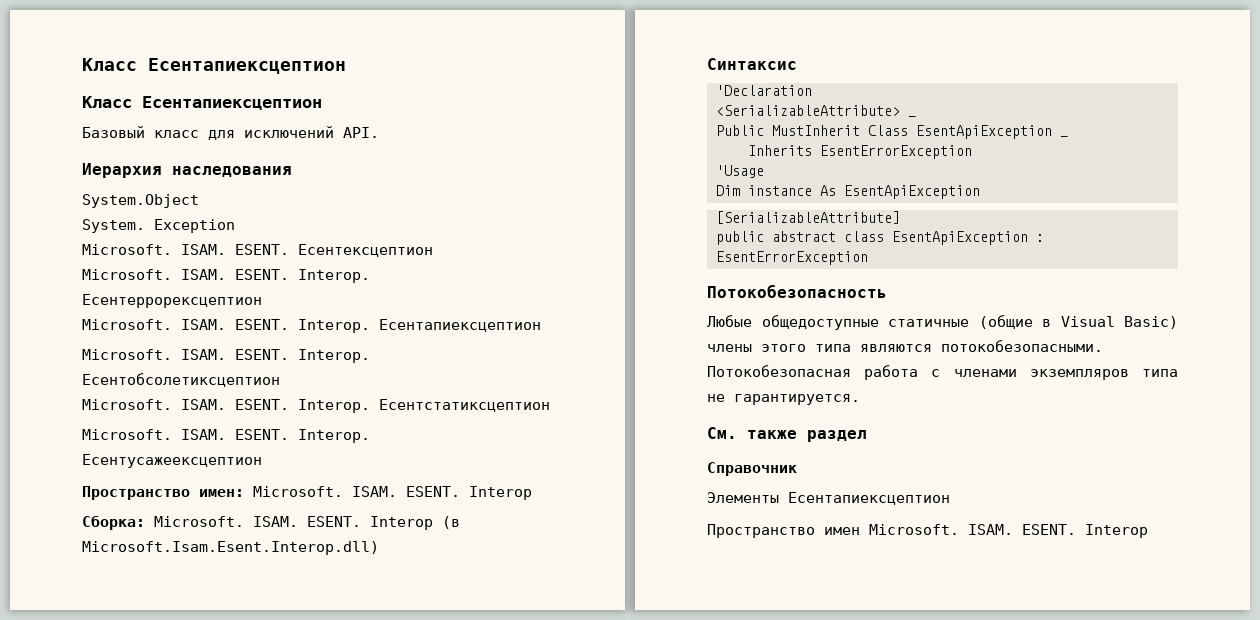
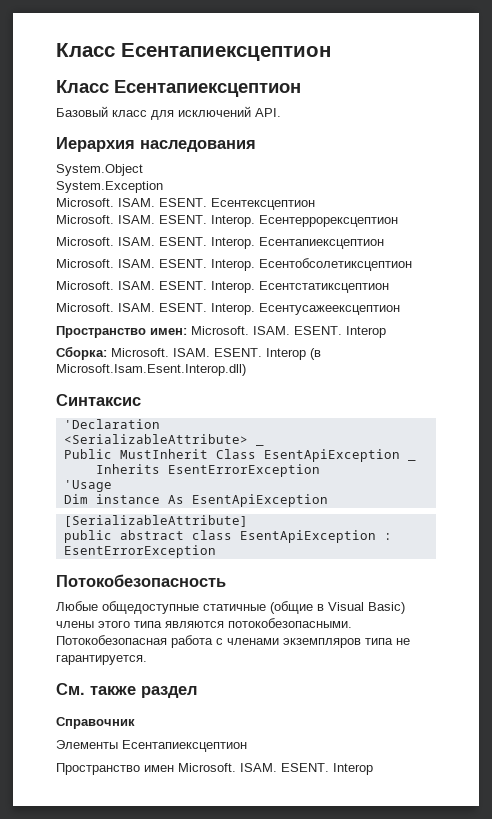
- System. Exception
+ System.Exception

